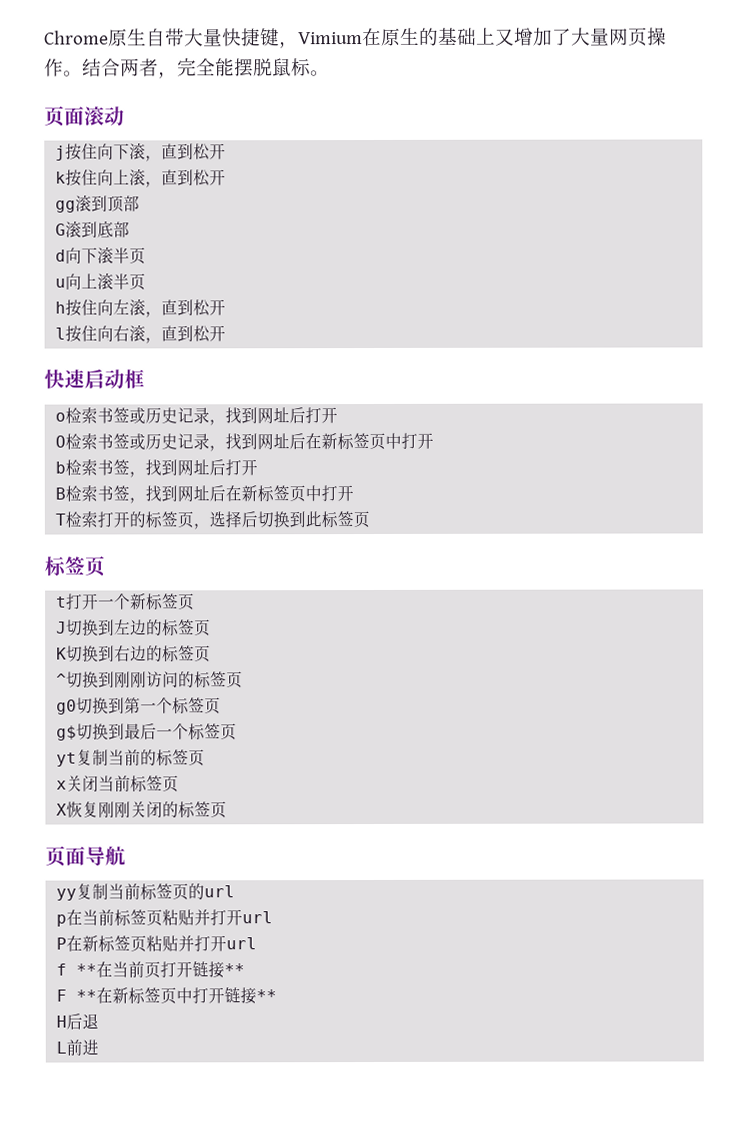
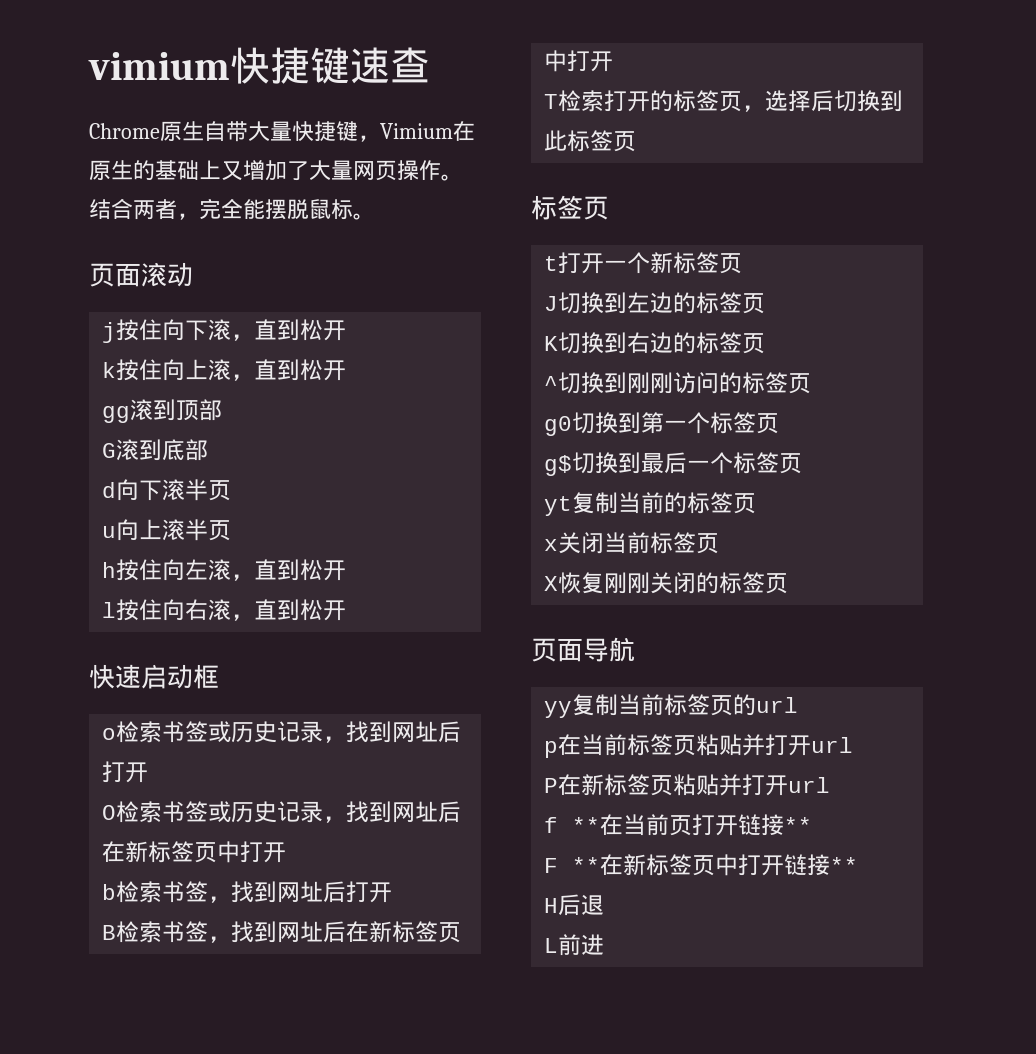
+ vimium快捷键速查

